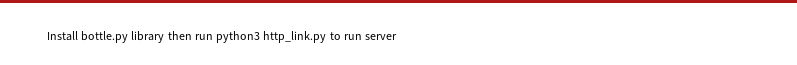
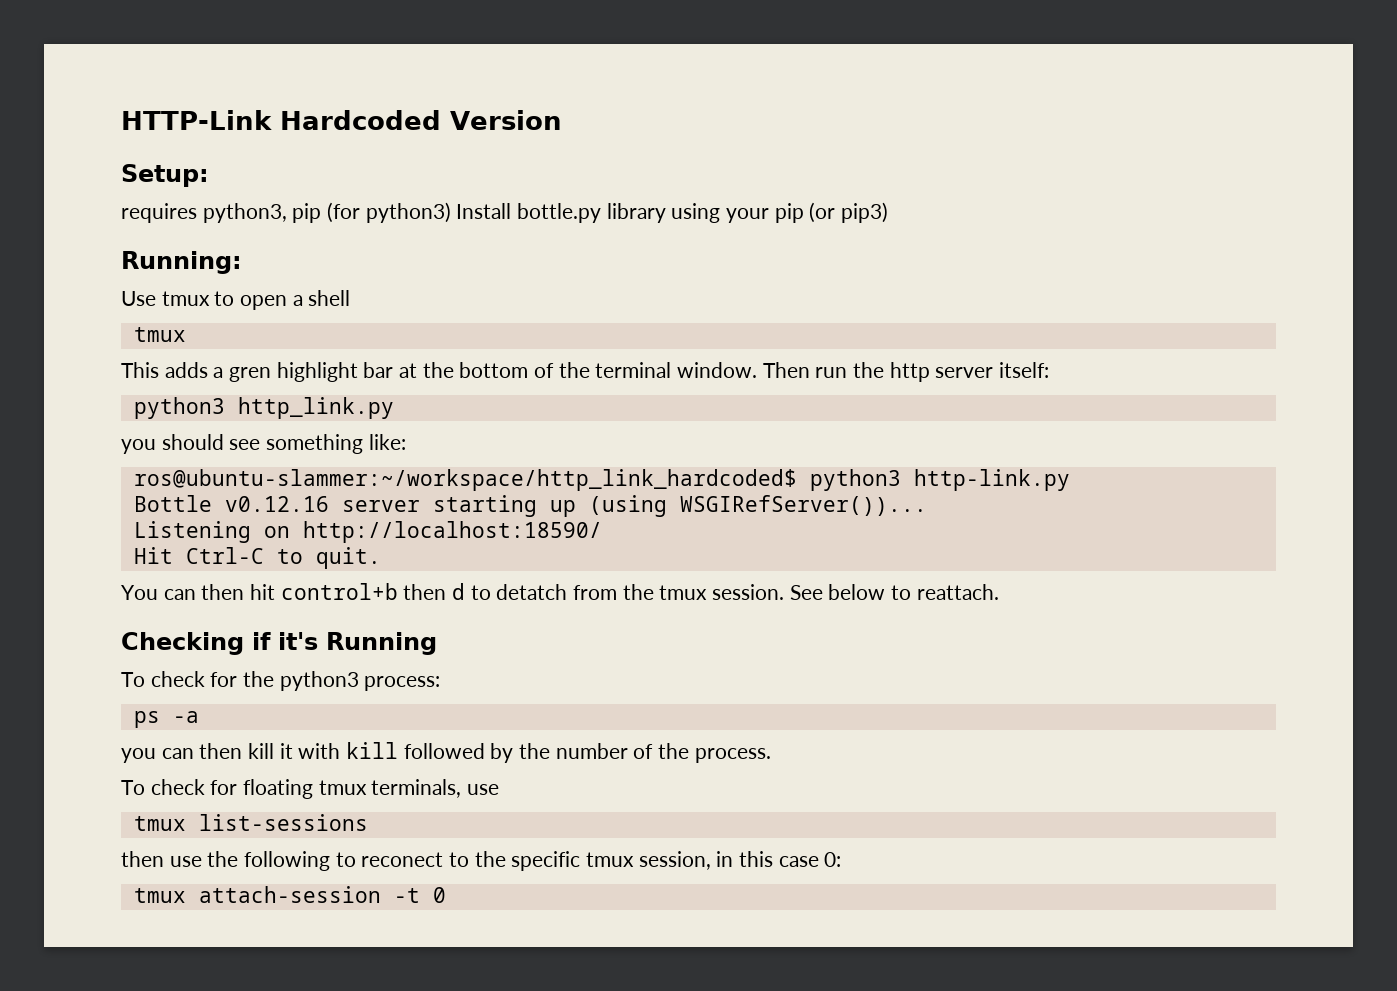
- Install bottle.py library then run python3 http_link.py to run server
+ HTTP-Link Hardcoded Version
+ Setup:
+ requires python3, pip (for python3) Install bottle.py library using your pip (or pip3)
+ Running:
+ Use tmux to open a shell
+ tmux
+ This adds a gren highlight bar at the bottom of the terminal window. Then run the http server itself:
+ python3 http_link.py
+ you should see something like:
+ ros@ubuntu-slammer:~/workspace/http_link_hardcoded$ python3 http-link.py
+ Bottle v0.12.16 server starting up (using WSGIRefServer())...
+ Listening on http://localhost:18590/
+ Hit Ctrl-C to quit.
+ You can then hit control+b then d to detatch from the tmux session. See below to reattach.
+ Checking if it's Running
+ To check for the python3 process:
+ ps -a
+ you can then kill it with kill followed by the number of the process.
+ To check for floating tmux terminals, use
+ tmux list-sessions
+ then use the following to reconect to the specific tmux session, in this case 0:
+ tmux attach-session -t 0

